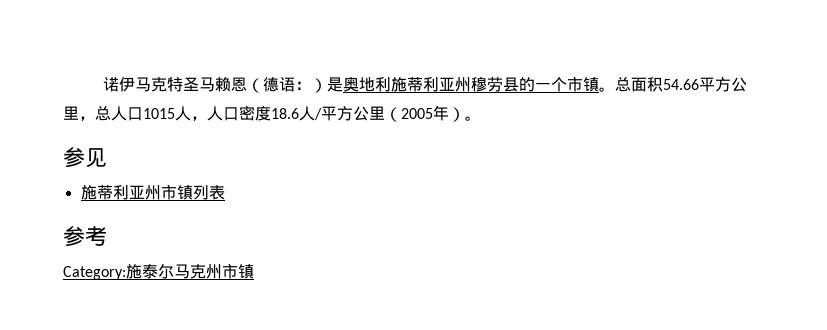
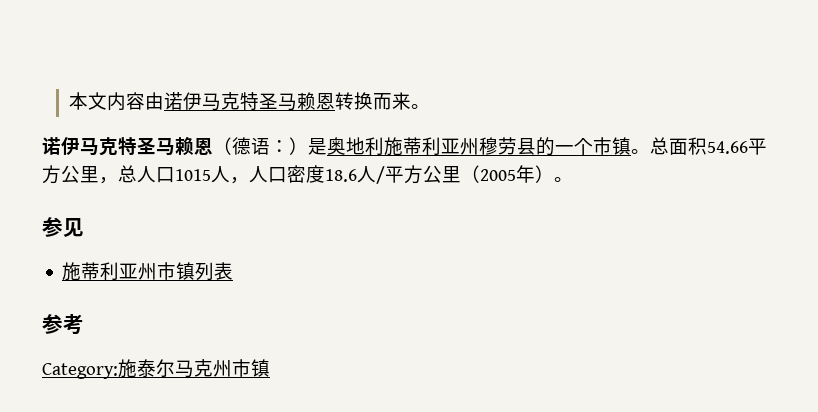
+ 本文内容由诺伊马克特圣马赖恩转换而来。

